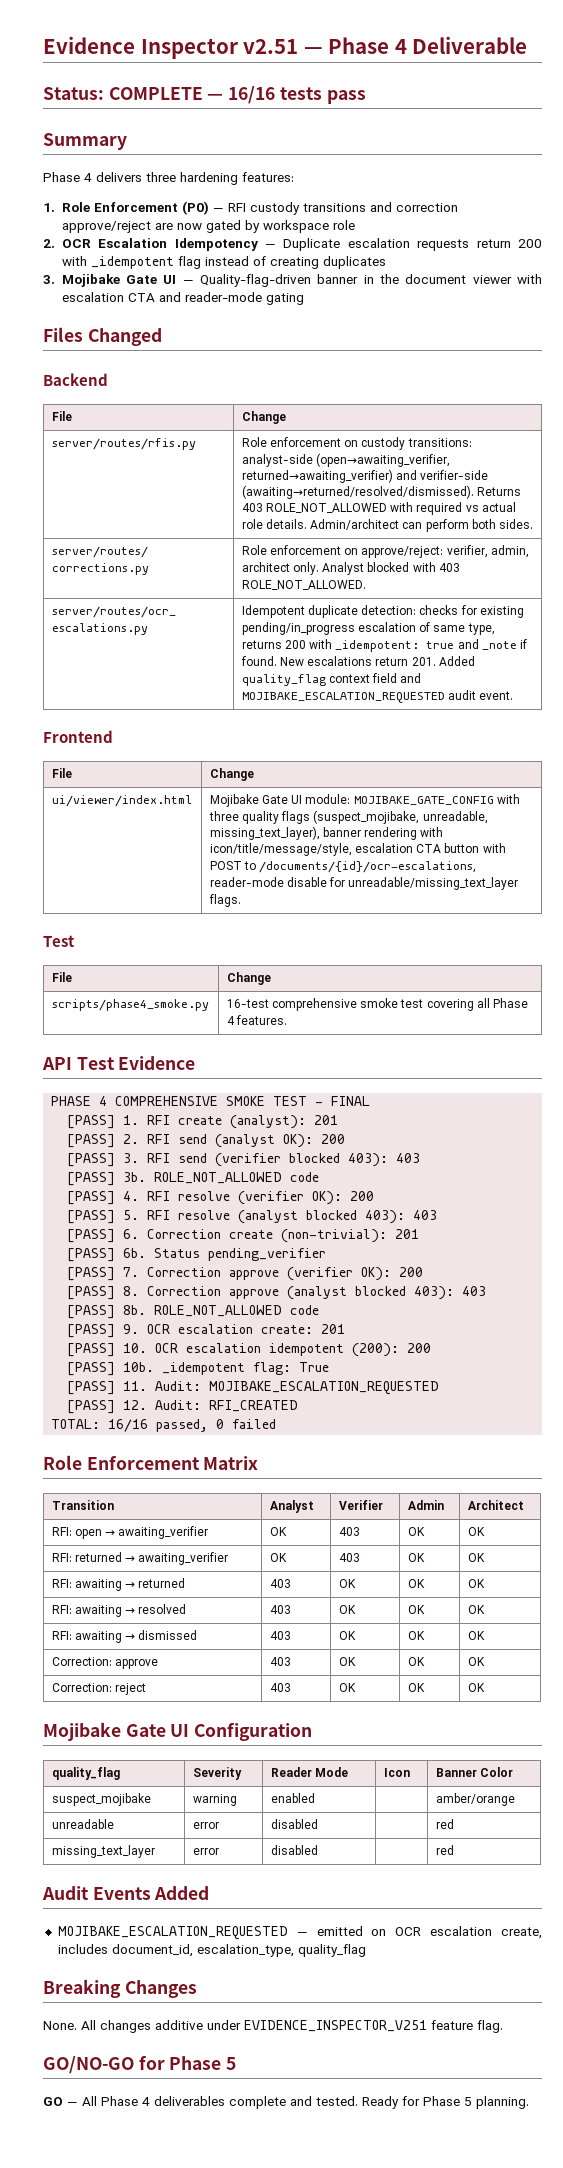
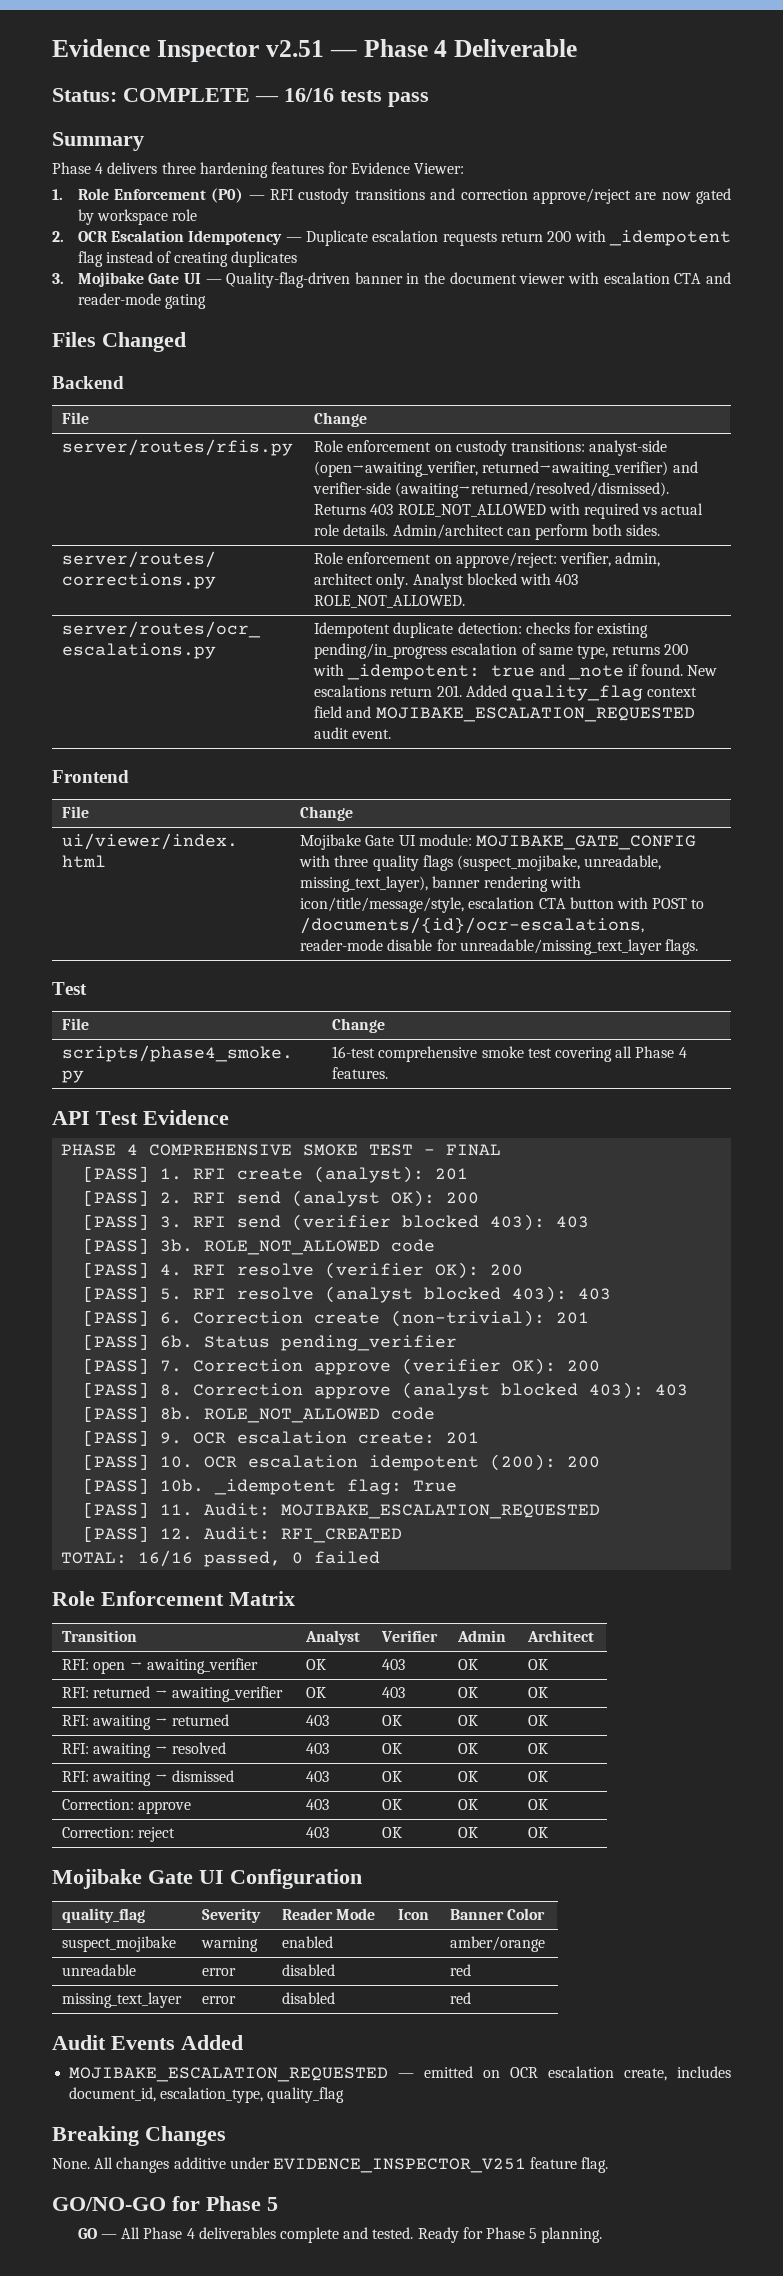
- Phase 4 delivers three hardening features:
+ Phase 4 delivers three hardening features for Evidence Viewer:

